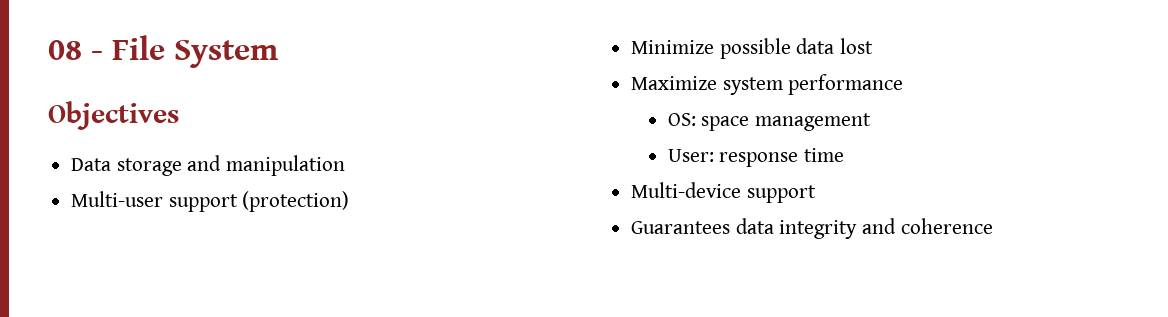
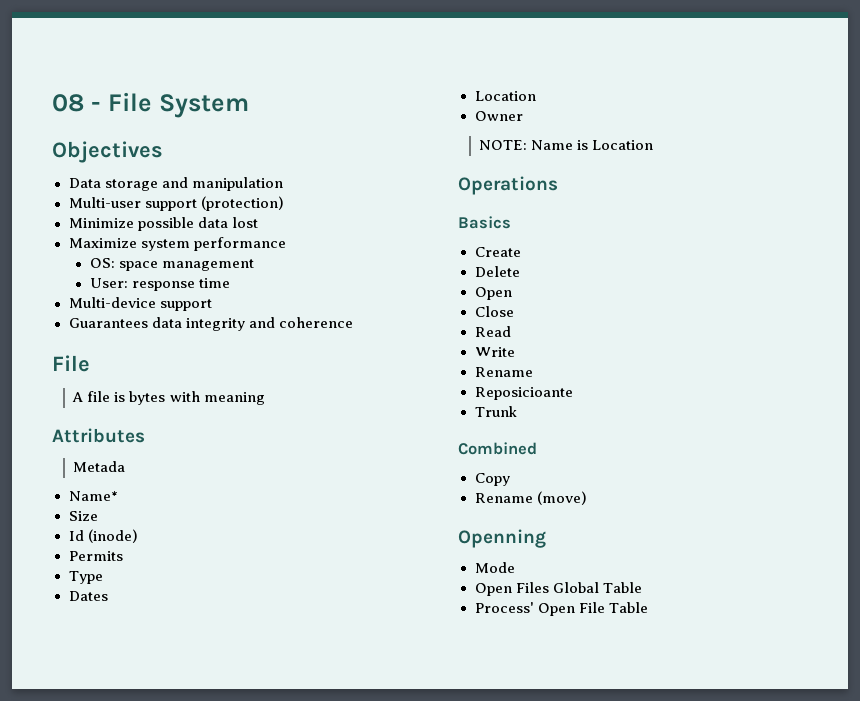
  Guarantees data integrity and coherence
+ File
+ A file is bytes with meaning
+ Attributes
+ Metada
+ Name*
+ Size
+ Id (inode)
+ Permits
+ Type
+ Dates
+ Location
+ Owner
+ NOTE: Name is Location
+ Operations
+ Basics
+ Create
+ Delete
+ Open
+ Close
+ Read
+ Write
+ Rename
+ Reposicioante
+ Trunk
+ Combined
+ Copy
+ Rename (move)
+ Openning
+ Mode
+ Open Files Global Table
+ Process' Open File Table

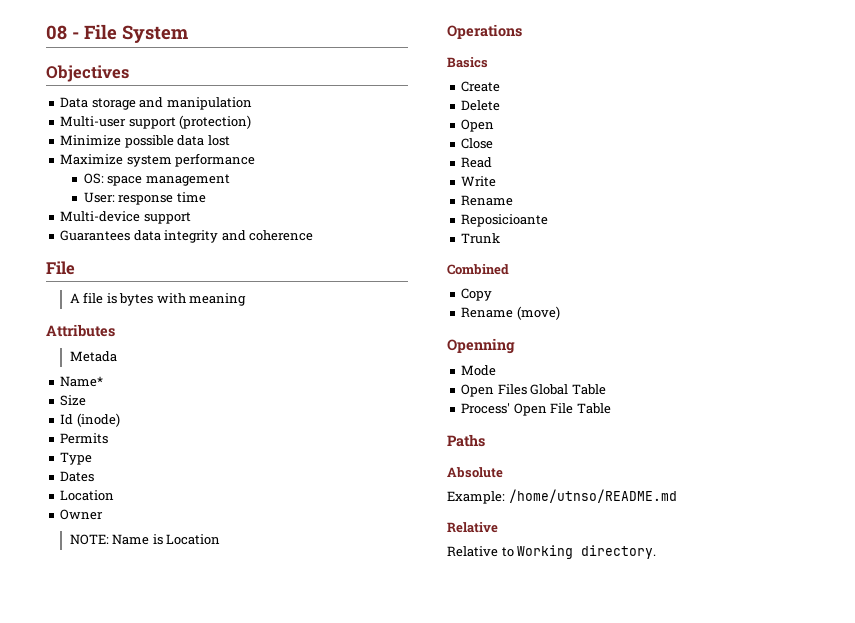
+ Paths
+ Absolute
+ Example: /home/utnso/README.md
+ Relative
+ Relative to Working directory.

